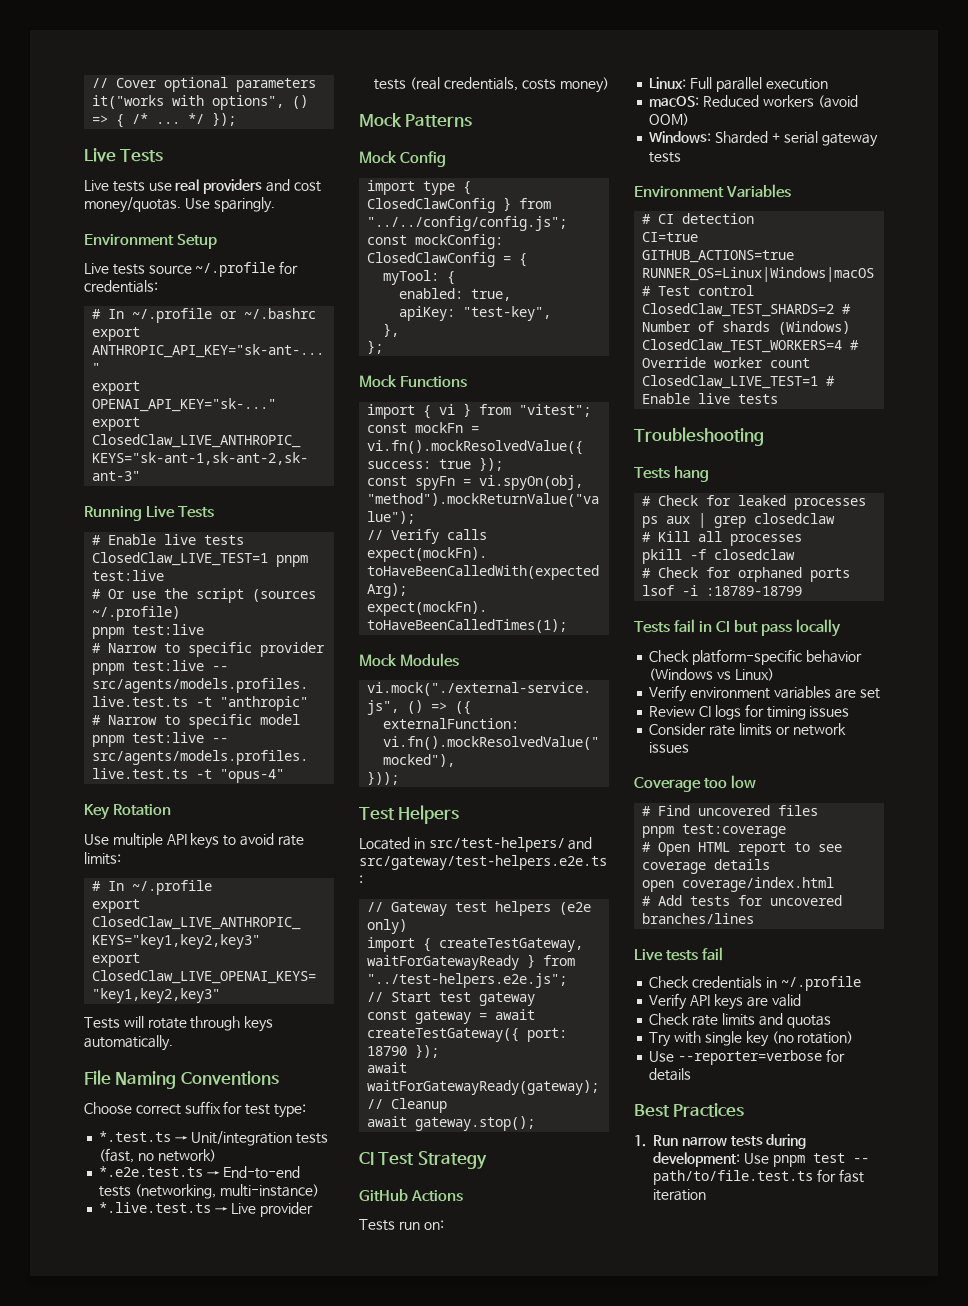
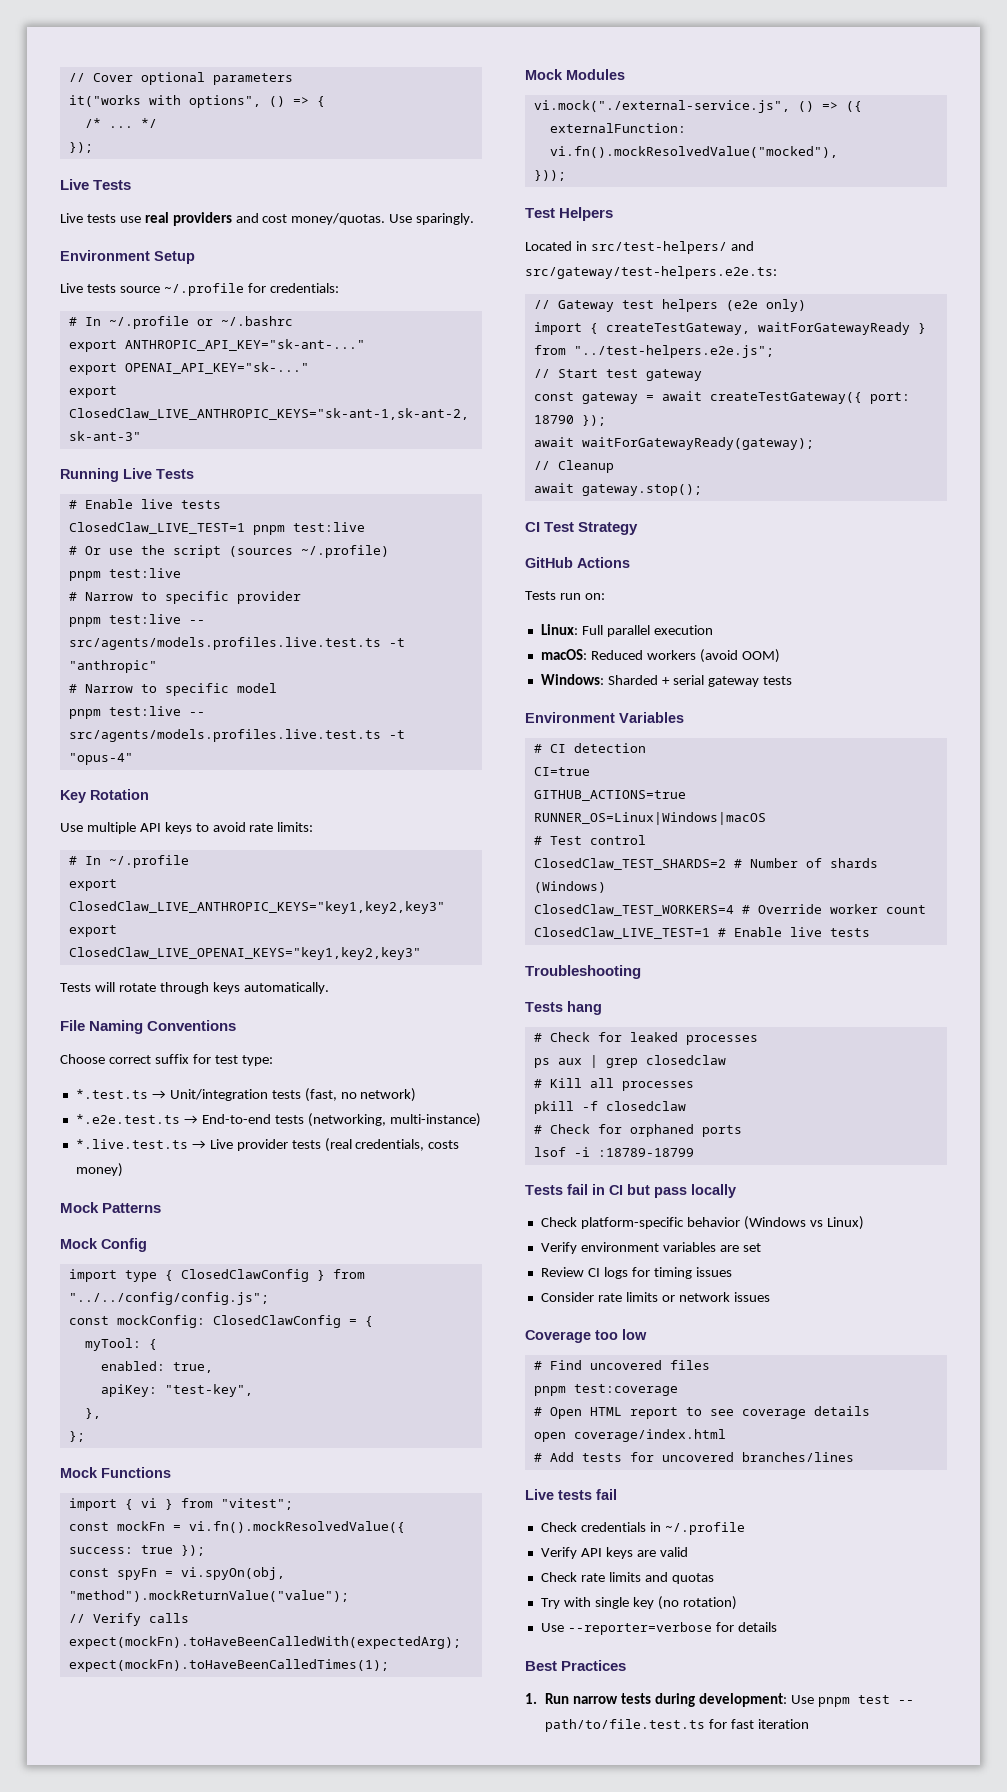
- it("works with options", () => { /* ...
+ it("works with options", () => {
+ /* ...
- */ });
+ */
+ });

